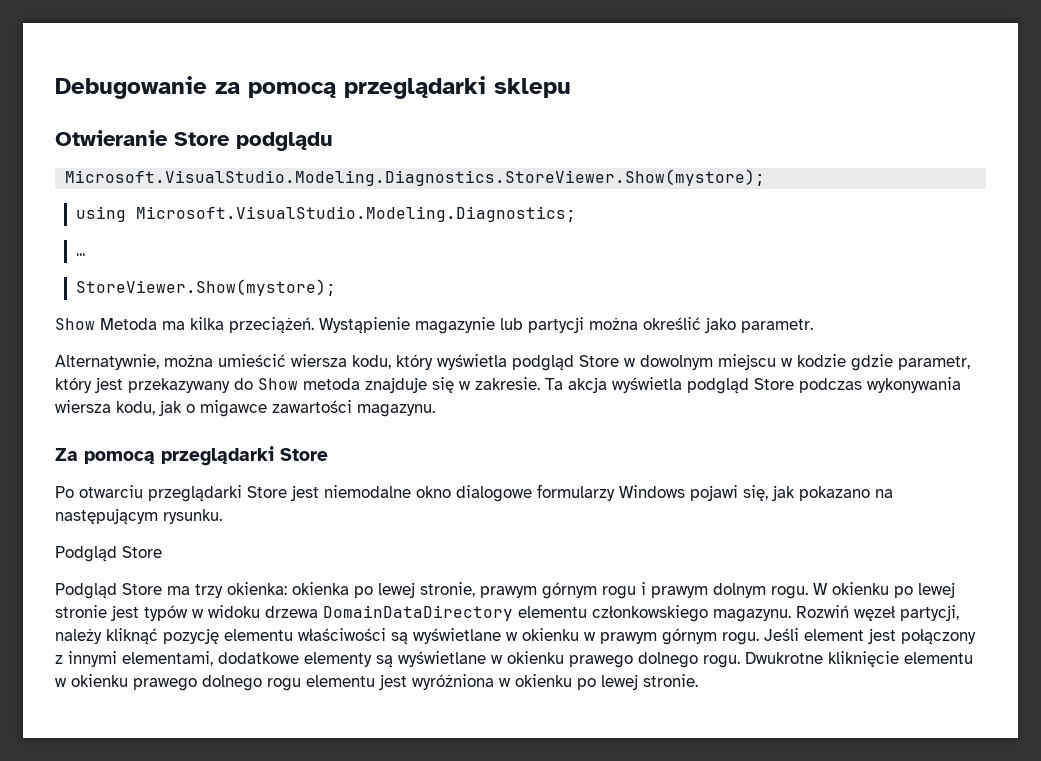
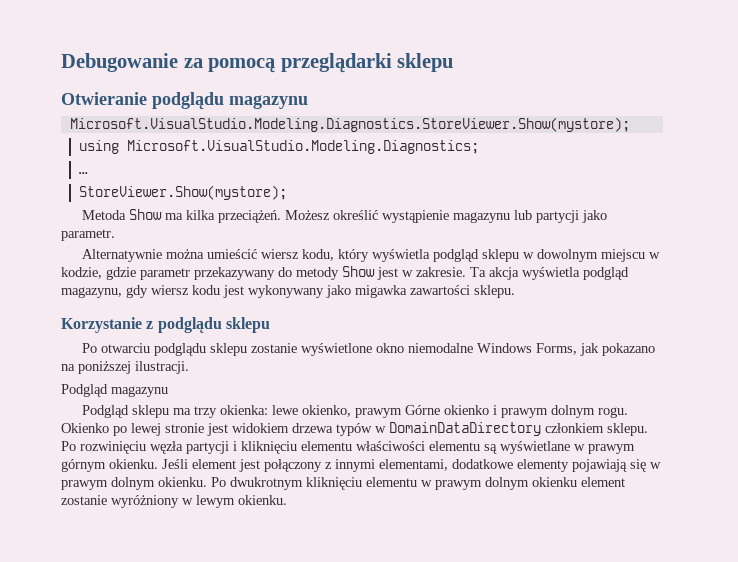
- Otwieranie Store podglądu
+ Otwieranie podglądu magazynu
- Show Metoda ma kilka przeciążeń.
+ Metoda Show ma kilka przeciążeń.
- Wystąpienie magazynie lub partycji można określić jako parametr.
+ Możesz określić wystąpienie magazynu lub partycji jako parametr.
- Alternatywnie, można umieścić wiersza kodu, który wyświetla podgląd Store w dowolnym miejscu w kodzie gdzie parametr, który jest przekazywany do Show metoda znajduje się w zakresie.
+ Alternatywnie można umieścić wiersz kodu, który wyświetla podgląd sklepu w dowolnym miejscu w kodzie, gdzie parametr przekazywany do metody Show jest w zakresie.
- Ta akcja wyświetla podgląd Store podczas wykonywania wiersza kodu, jak o migawce zawartości magazynu.
- Za pomocą przeglądarki Store
- Po otwarciu przeglądarki Store jest niemodalne okno dialogowe formularzy Windows pojawi się, jak pokazano na następującym rysunku.
- Podgląd Store
- Podgląd Store ma trzy okienka: okienka po lewej stronie, prawym górnym rogu i prawym dolnym rogu.
+ Ta akcja wyświetla podgląd magazynu, gdy wiersz kodu jest wykonywany jako migawka zawartości sklepu.
+ Korzystanie z podglądu sklepu
+ Po otwarciu podglądu sklepu zostanie wyświetlone okno niemodalne Windows Forms, jak pokazano na poniższej ilustracji.
+ Podgląd magazynu
+ Podgląd sklepu ma trzy okienka: lewe okienko, prawym Górne okienko i prawym dolnym rogu.
- W okienku po lewej stronie jest typów w widoku drzewa DomainDataDirectory elementu członkowskiego magazynu. Rozwiń węzeł partycji, należy kliknąć pozycję elementu właściwości są wyświetlane w okienku w prawym górnym rogu.
+ Okienko po lewej stronie jest widokiem drzewa typów w DomainDataDirectory członkiem sklepu. Po rozwinięciu węzła partycji i kliknięciu elementu właściwości elementu są wyświetlane w prawym górnym okienku.
- Jeśli element jest połączony z innymi elementami, dodatkowe elementy są wyświetlane w okienku prawego dolnego rogu. Dwukrotne kliknięcie elementu w okienku prawego dolnego rogu elementu jest wyróżniona w okienku po lewej stronie.
+ Jeśli element jest połączony z innymi elementami, dodatkowe elementy pojawiają się w prawym dolnym okienku. Po dwukrotnym kliknięciu elementu w prawym dolnym okienku element zostanie wyróżniony w lewym okienku.

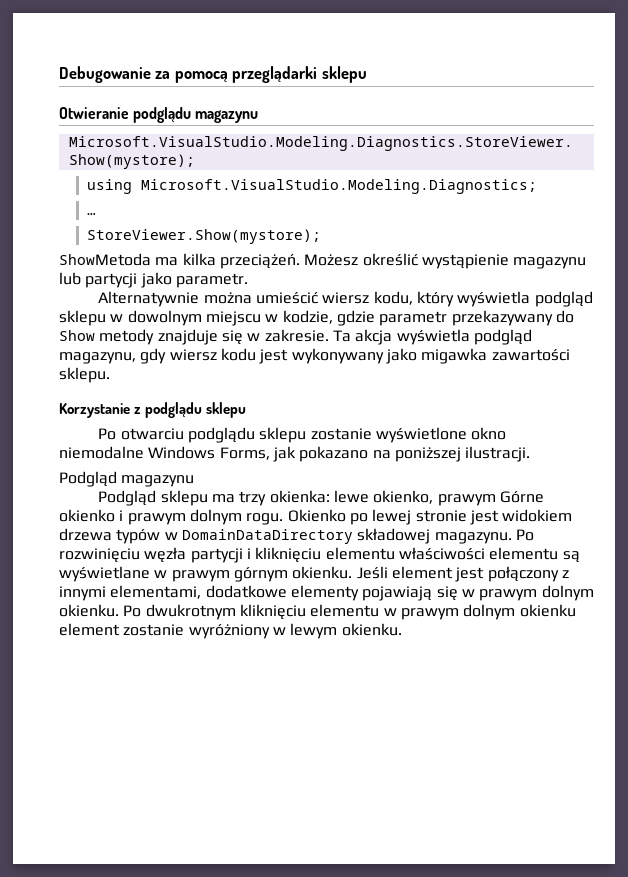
- Metoda Show ma kilka przeciążeń.
+ ShowMetoda ma kilka przeciążeń.
- Alternatywnie można umieścić wiersz kodu, który wyświetla podgląd sklepu w dowolnym miejscu w kodzie, gdzie parametr przekazywany do metody Show jest w zakresie.
+ Alternatywnie można umieścić wiersz kodu, który wyświetla podgląd sklepu w dowolnym miejscu w kodzie, gdzie parametr przekazywany do Show metody znajduje się w zakresie.
- Okienko po lewej stronie jest widokiem drzewa typów w DomainDataDirectory członkiem sklepu.
+ Okienko po lewej stronie jest widokiem drzewa typów w DomainDataDirectory składowej magazynu.

